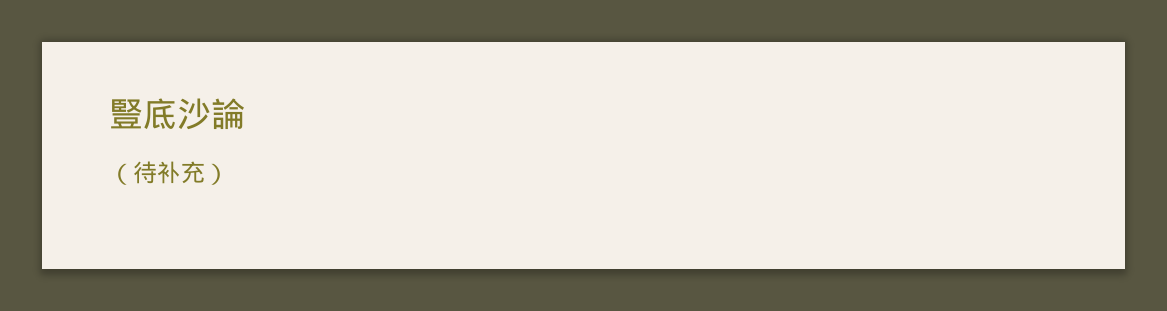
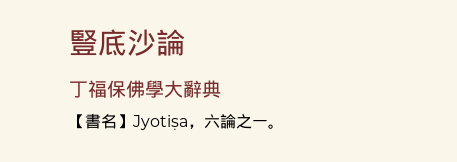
- （待补充）
+ 丁福保佛學大辭典
+ 【書名】Jyotiṣa，六論之一。

